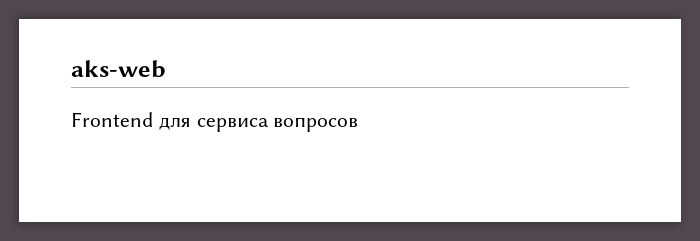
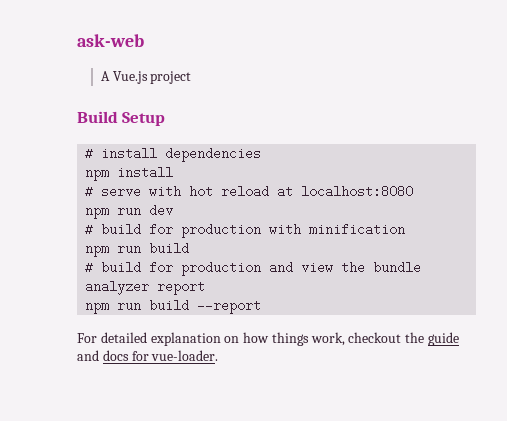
- aks-web
- Frontend для сервиса вопросов
+ ask-web
+ A Vue.js project
+ Build Setup
+ # install dependencies
+ npm install
+ # serve with hot reload at localhost:8080
+ npm run dev
+ # build for production with minification
+ npm run build
+ # build for production and view the bundle analyzer report
+ npm run build --report
+ For detailed explanation on how things work, checkout the guide and docs for vue-loader.

